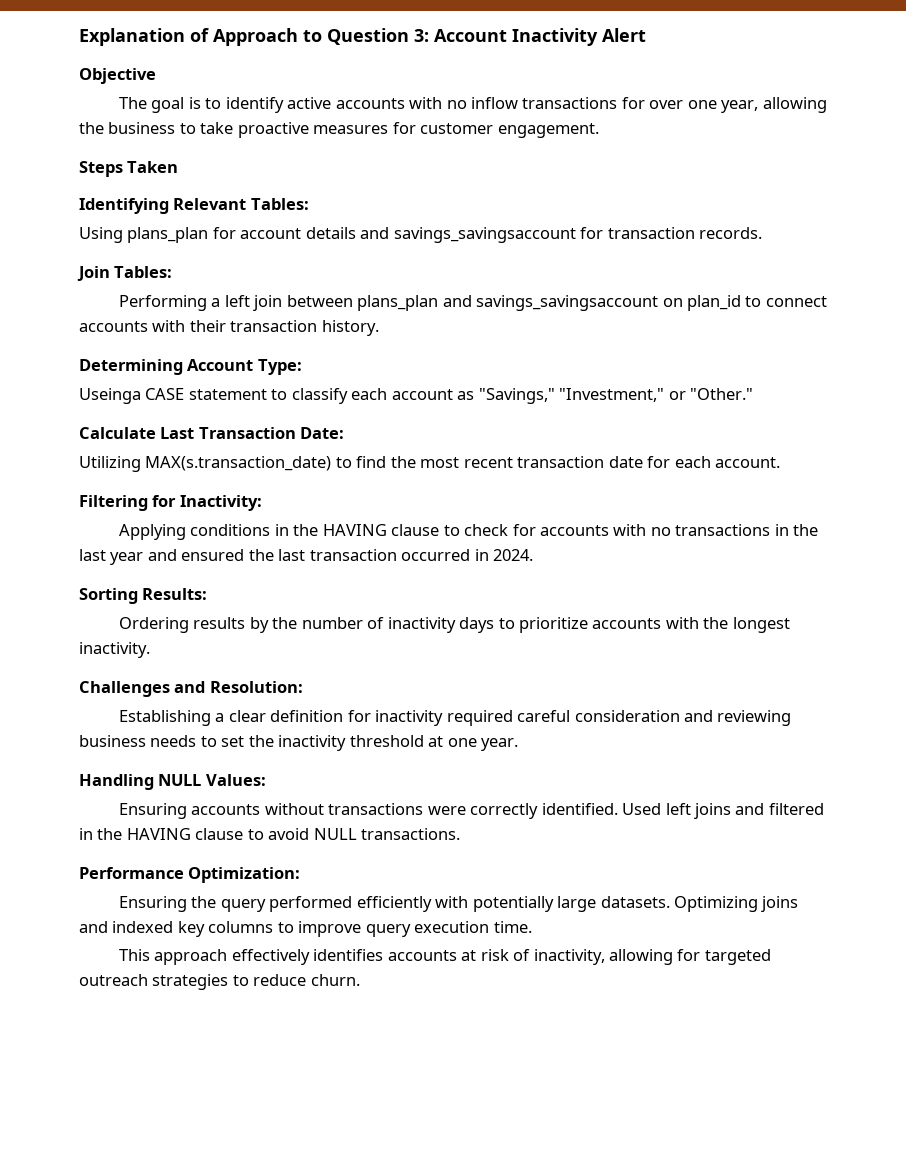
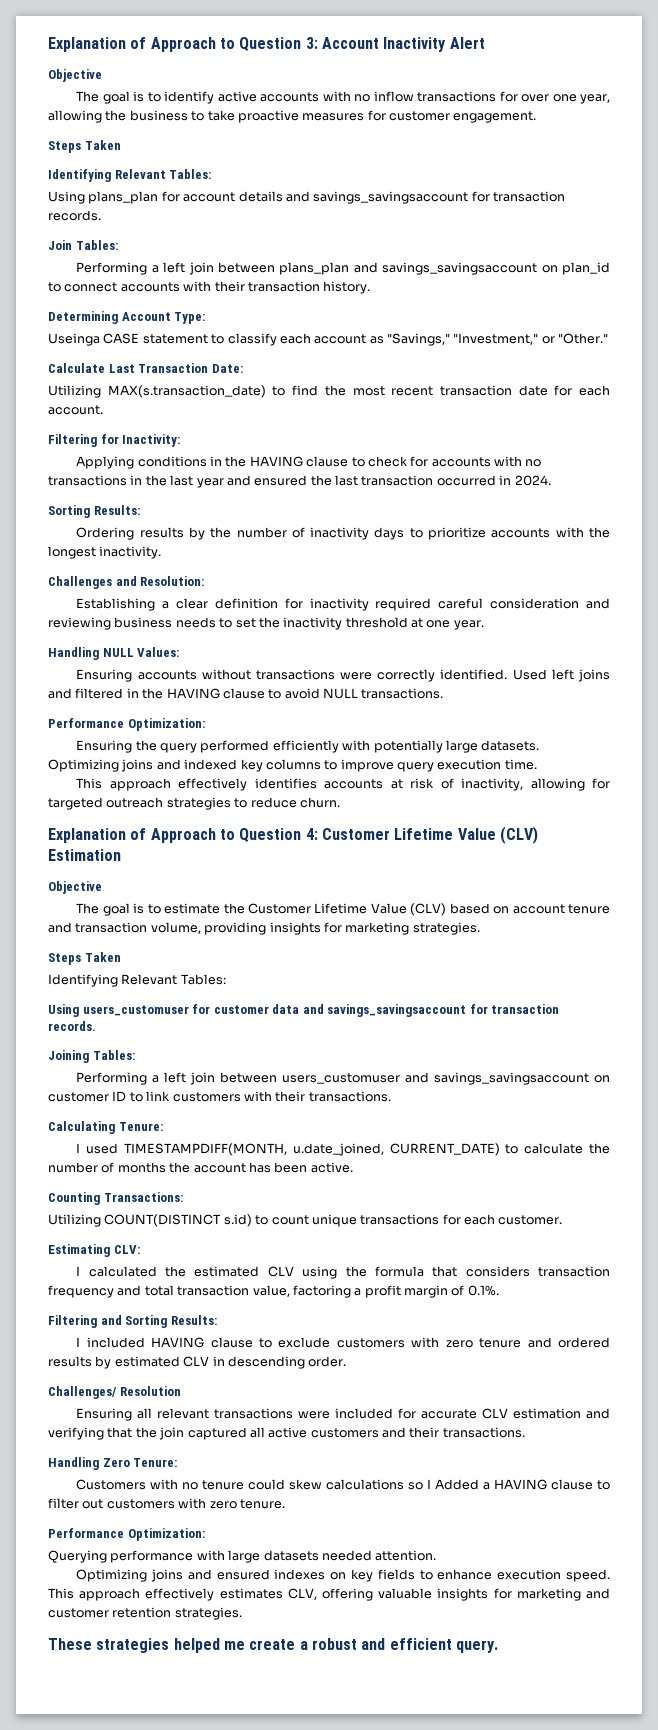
+ Explanation of Approach to Question 4: Customer Lifetime Value (CLV) Estimation
+ Objective
+ The goal is to estimate the Customer Lifetime Value (CLV) based on account tenure and transaction volume, providing insights for marketing strategies.
+ Steps Taken
+ Identifying Relevant Tables:
+ Using users_customuser for customer data and savings_savingsaccount for transaction records.
+ Joining Tables:
+ Performing a left join between users_customuser and savings_savingsaccount on customer ID to link customers with their transactions.
+ Calculating Tenure:
+ I used TIMESTAMPDIFF(MONTH, u.date_joined, CURRENT_DATE) to calculate the number of months the account has been active.
+ Counting Transactions:
+ Utilizing COUNT(DISTINCT s.id) to count unique transactions for each customer.
+ Estimating CLV:
+ I calculated the estimated CLV using the formula that considers transaction frequency and total transaction value, factoring a profit margin of 0.1%.
+ Filtering and Sorting Results:
+ I included HAVING clause to exclude customers with zero tenure and ordered results by estimated CLV in descending order.
+ Challenges/ Resolution
+ Ensuring all relevant transactions were included for accurate CLV estimation and verifying that the join captured all active customers and their transactions.
+ Handling Zero Tenure:
+ Customers with no tenure could skew calculations so I Added a HAVING clause to filter out customers with zero tenure.
+ Performance Optimization:
+ Querying performance with large datasets needed attention.
+ Optimizing joins and ensured indexes on key fields to enhance execution speed. This approach effectively estimates CLV, offering valuable insights for marketing and customer retention strategies.
+ These strategies helped me create a robust and efficient query.

